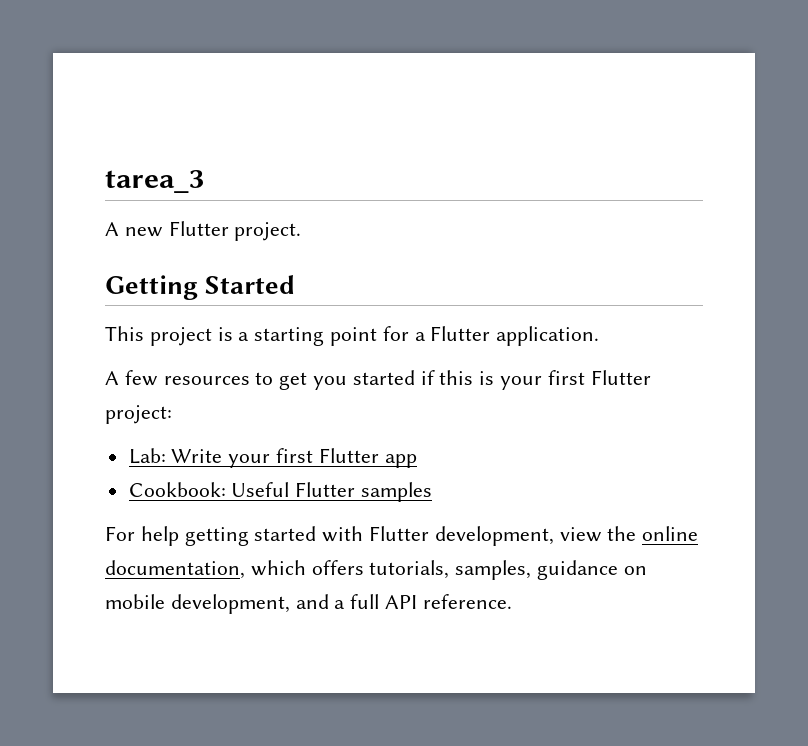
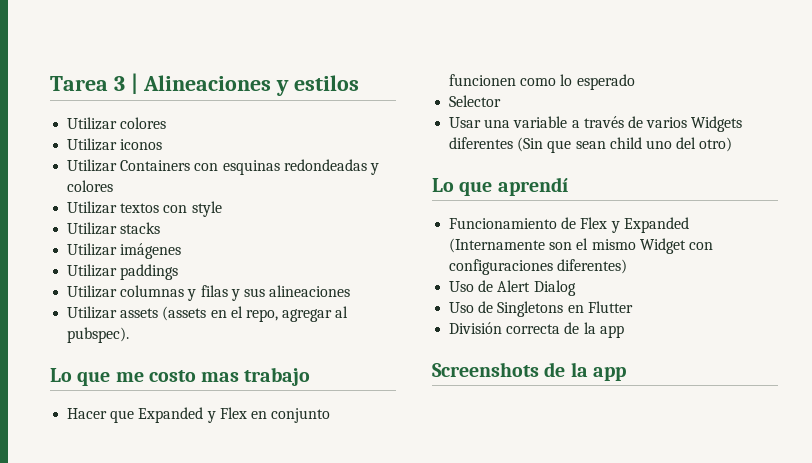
- tarea_3
- A new Flutter project.
- Getting Started
- This project is a starting point for a Flutter application.
- A few resources to get you started if this is your first Flutter project:
- Lab: Write your first Flutter app
- Cookbook: Useful Flutter samples
- For help getting started with Flutter development, view the online documentation, which offers tutorials, samples, guidance on mobile development, and a full API reference.
+ Tarea 3 | Alineaciones y estilos
+ Utilizar colores
+ Utilizar iconos
+ Utilizar Containers con esquinas redondeadas y colores
+ Utilizar textos con style
+ Utilizar stacks
+ Utilizar imágenes
+ Utilizar paddings
+ Utilizar columnas y filas y sus alineaciones
+ Utilizar assets (assets en el repo, agregar al pubspec).
+ Lo que me costo mas trabajo
+ Hacer que Expanded y Flex en conjunto funcionen como lo esperado
+ Selector
+ Usar una variable a través de varios Widgets diferentes (Sin que sean child uno del otro)
+ Lo que aprendí
+ Funcionamiento de Flex y Expanded (Internamente son el mismo Widget con configuraciones diferentes)
+ Uso de Alert Dialog
+ Uso de Singletons en Flutter
+ División correcta de la app
+ Screenshots de la app

